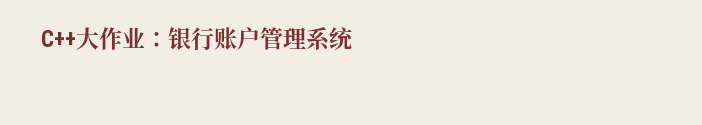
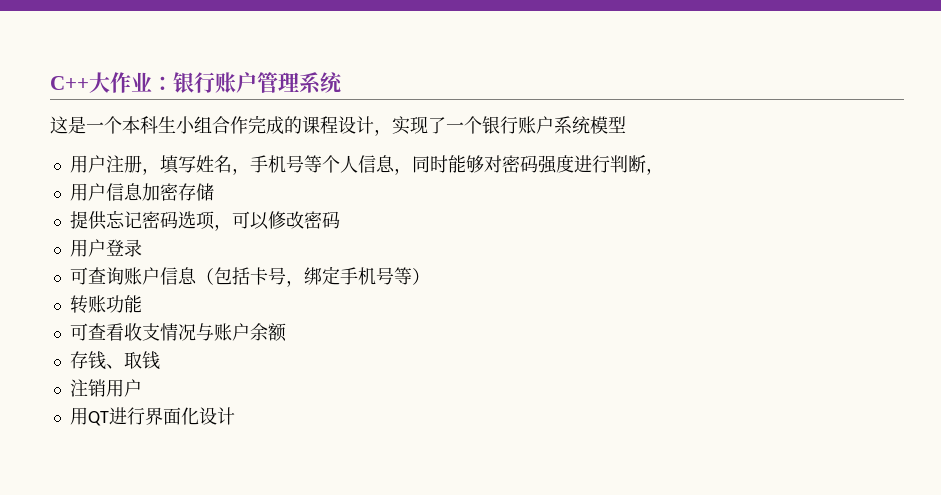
+ 这是一个本科生小组合作完成的课程设计，实现了一个银行账户系统模型
+ 用户注册，填写姓名，手机号等个人信息，同时能够对密码强度进行判断，
+ 用户信息加密存储
+ 提供忘记密码选项，可以修改密码
+ 用户登录
+ 可查询账户信息（包括卡号，绑定手机号等）
+ 转账功能
+ 可查看收支情况与账户余额
+ 存钱、取钱
+ 注销用户
+ 用QT进行界面化设计

